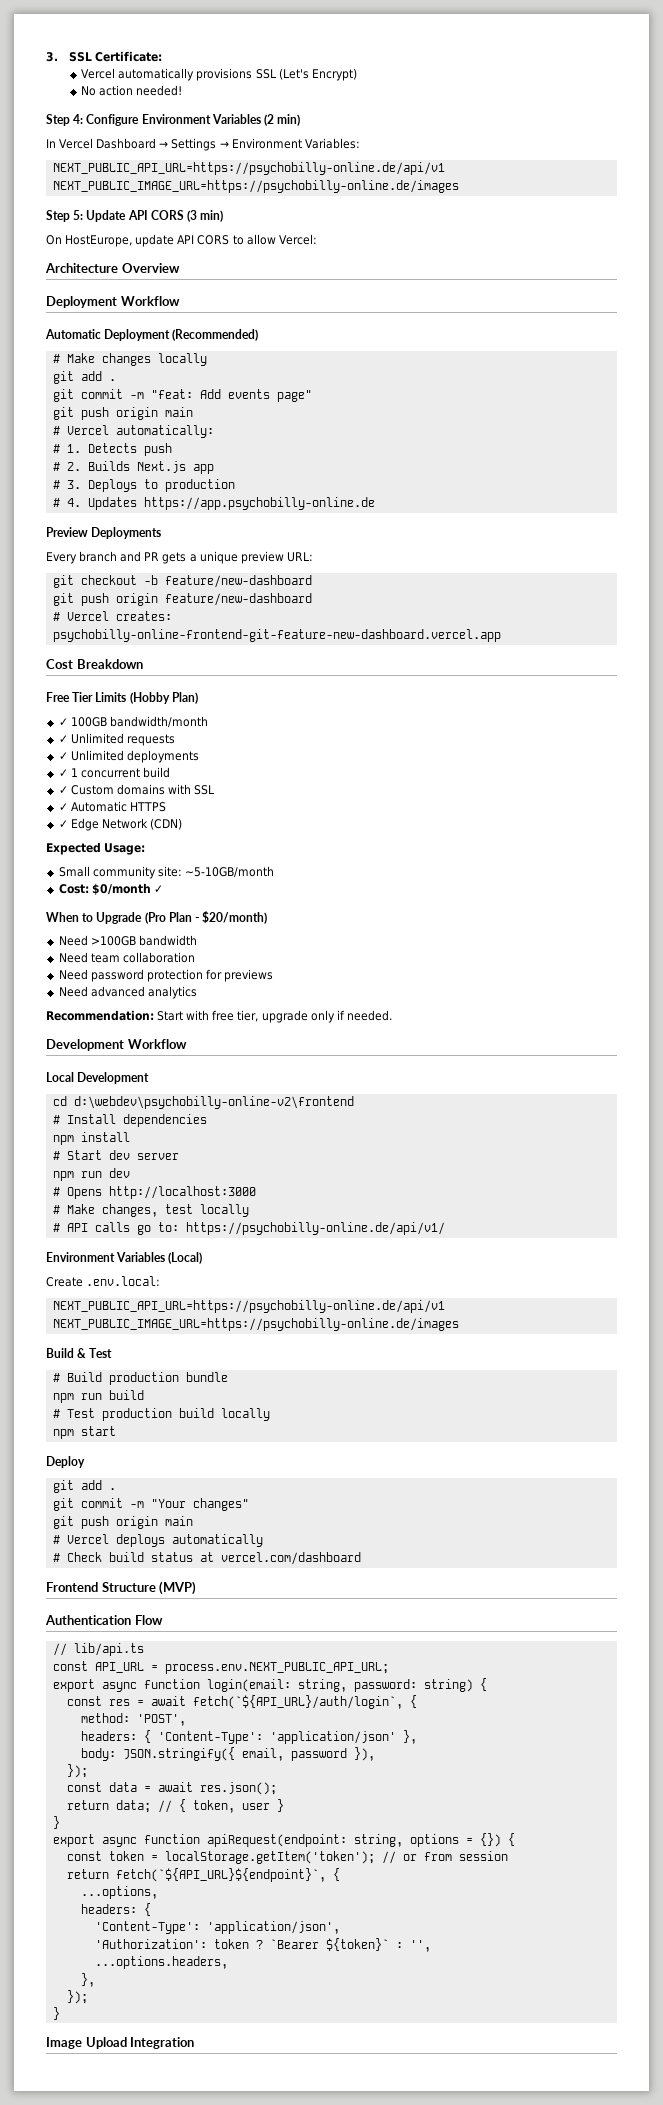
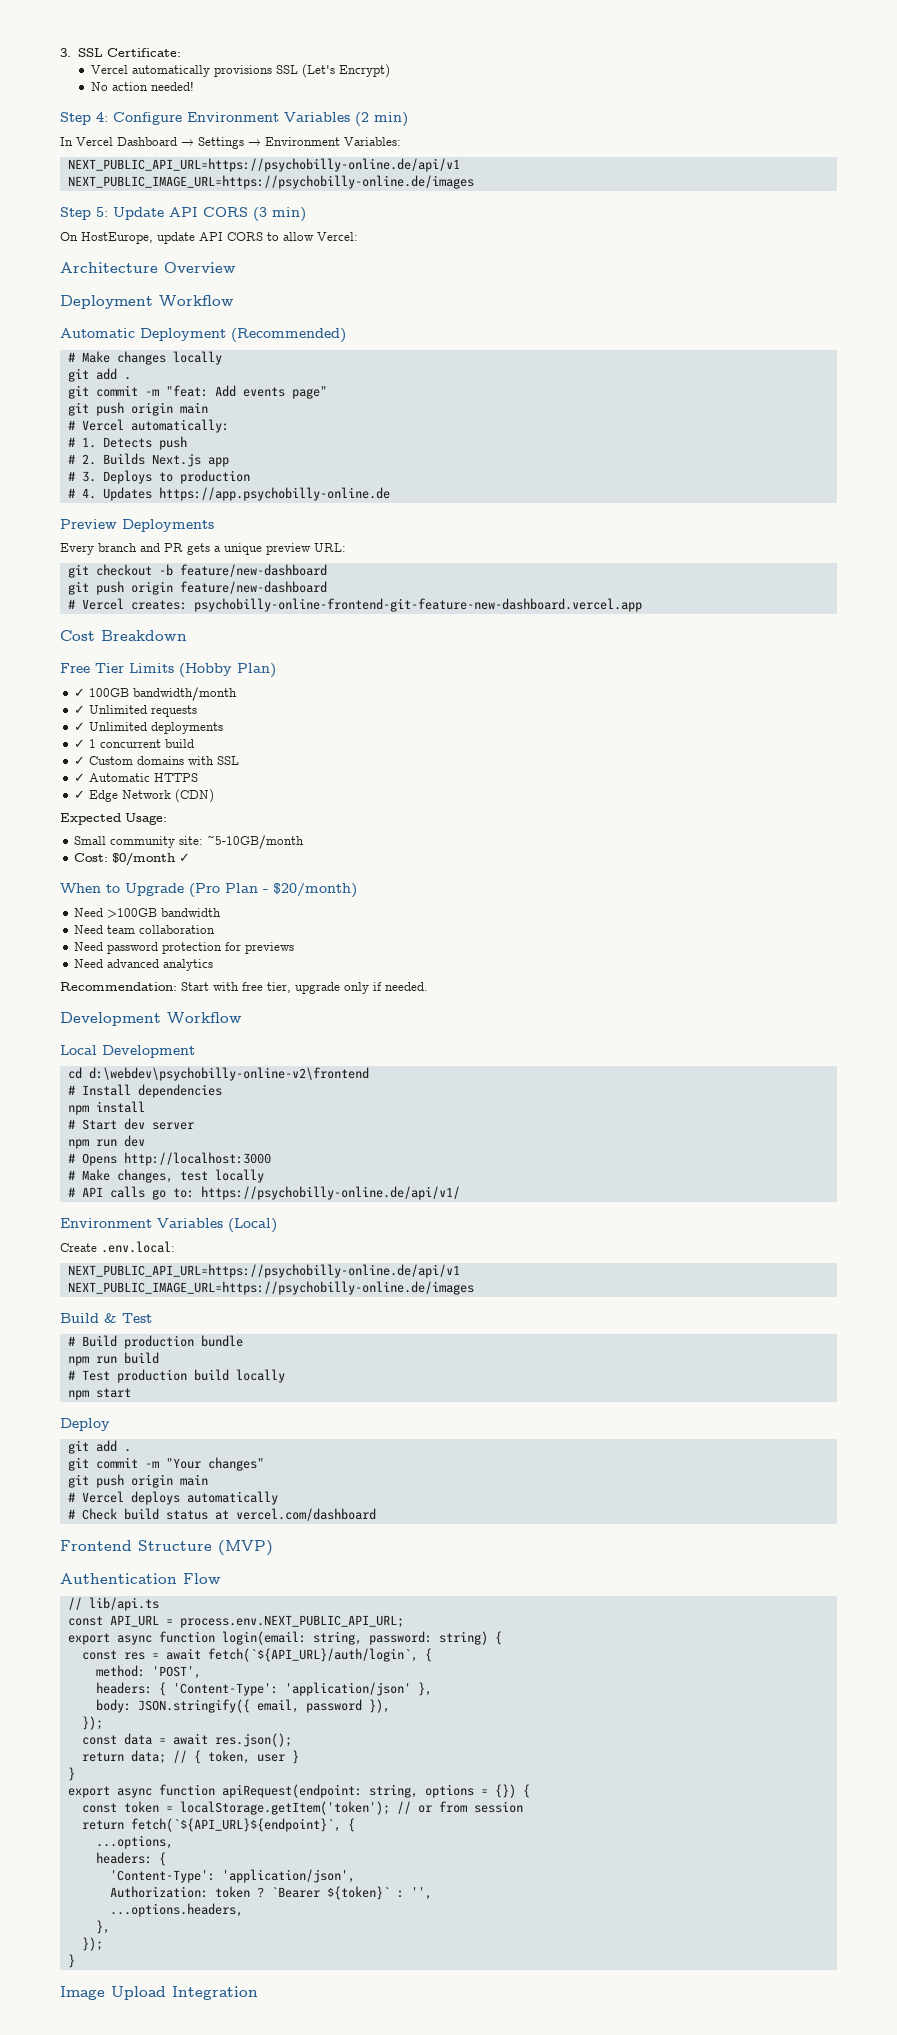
- 'Authorization': token ?
+ Authorization: token ?

